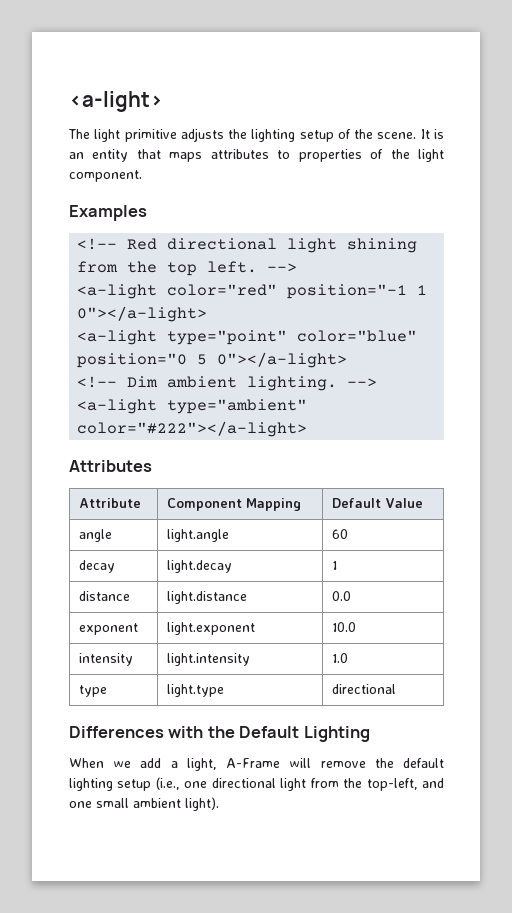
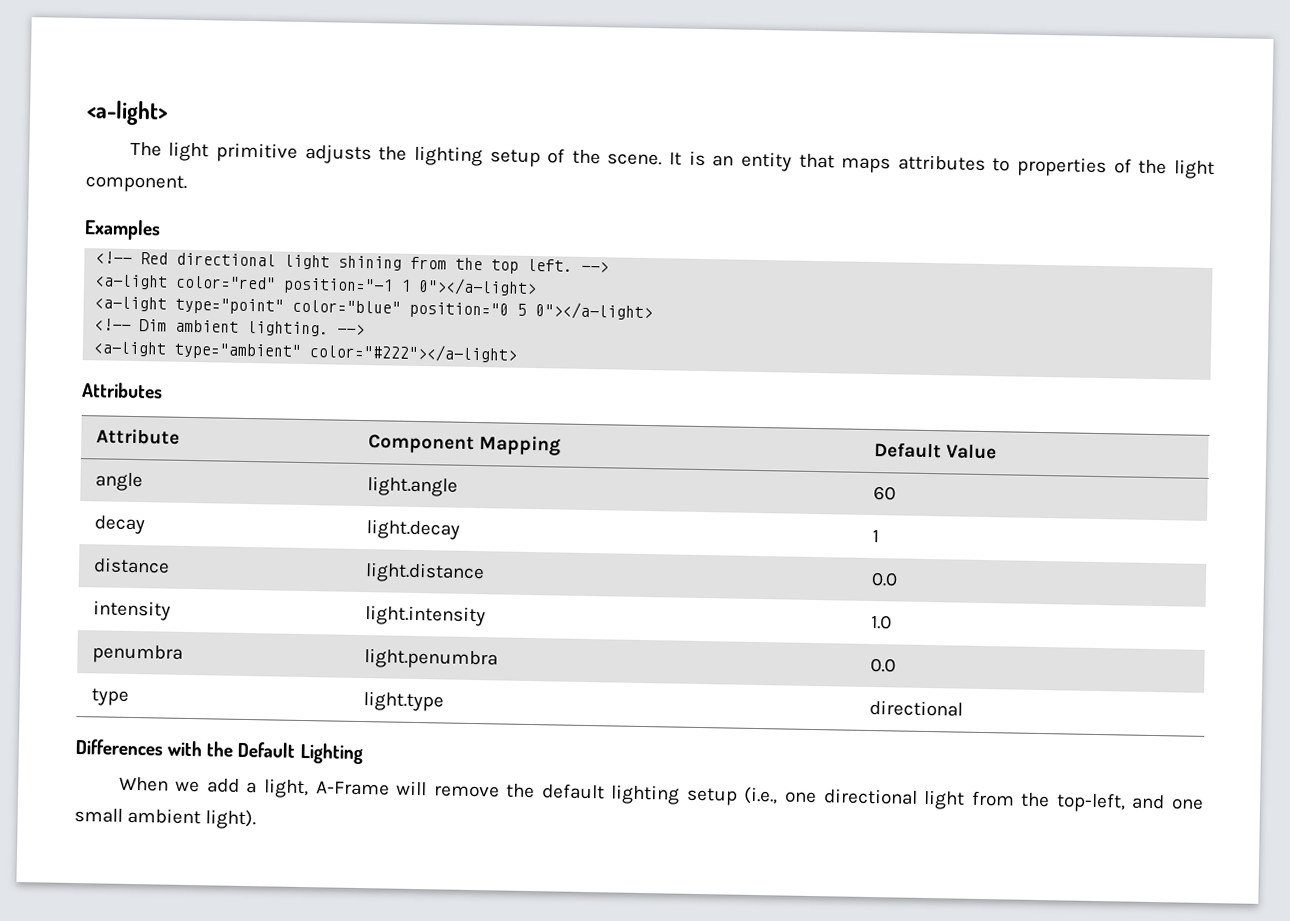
- exponent | light.exponent | 10.0
+ penumbra | light.penumbra | 0.0

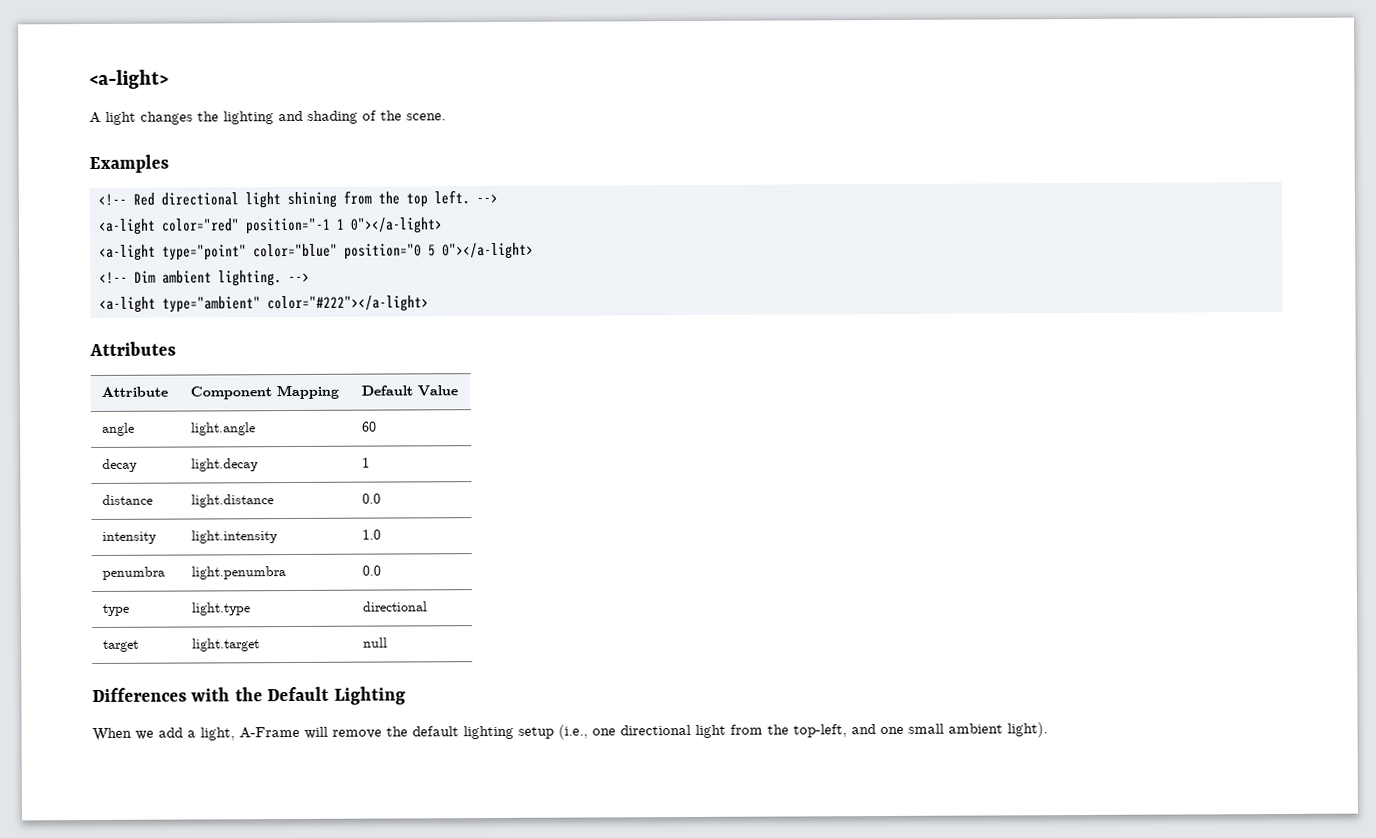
- The light primitive adjusts the lighting setup of the scene. It is an entity that maps attributes to properties of the light component.
+ A light changes the lighting and shading of the scene.
+ target | light.target | null

